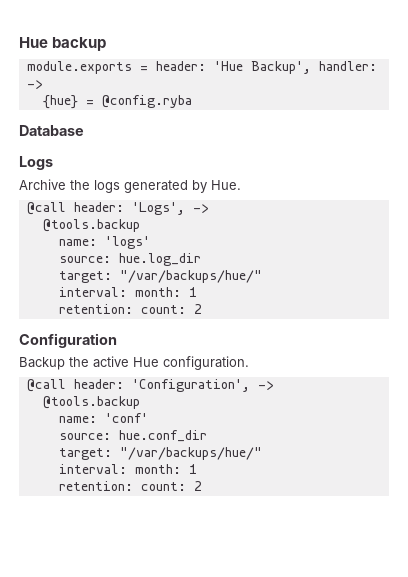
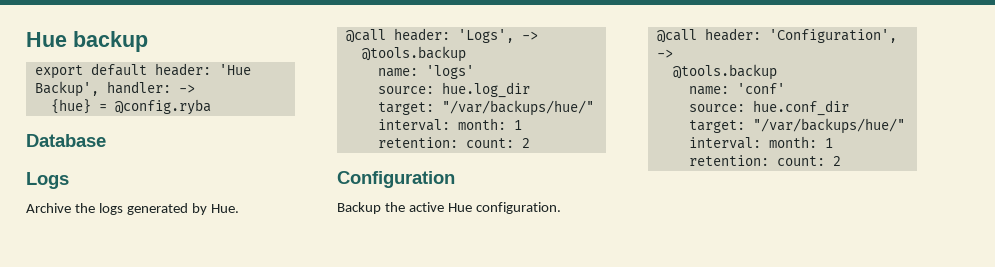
- module.exports = header: 'Hue Backup', handler: ->
+ export default header: 'Hue Backup', handler: ->

